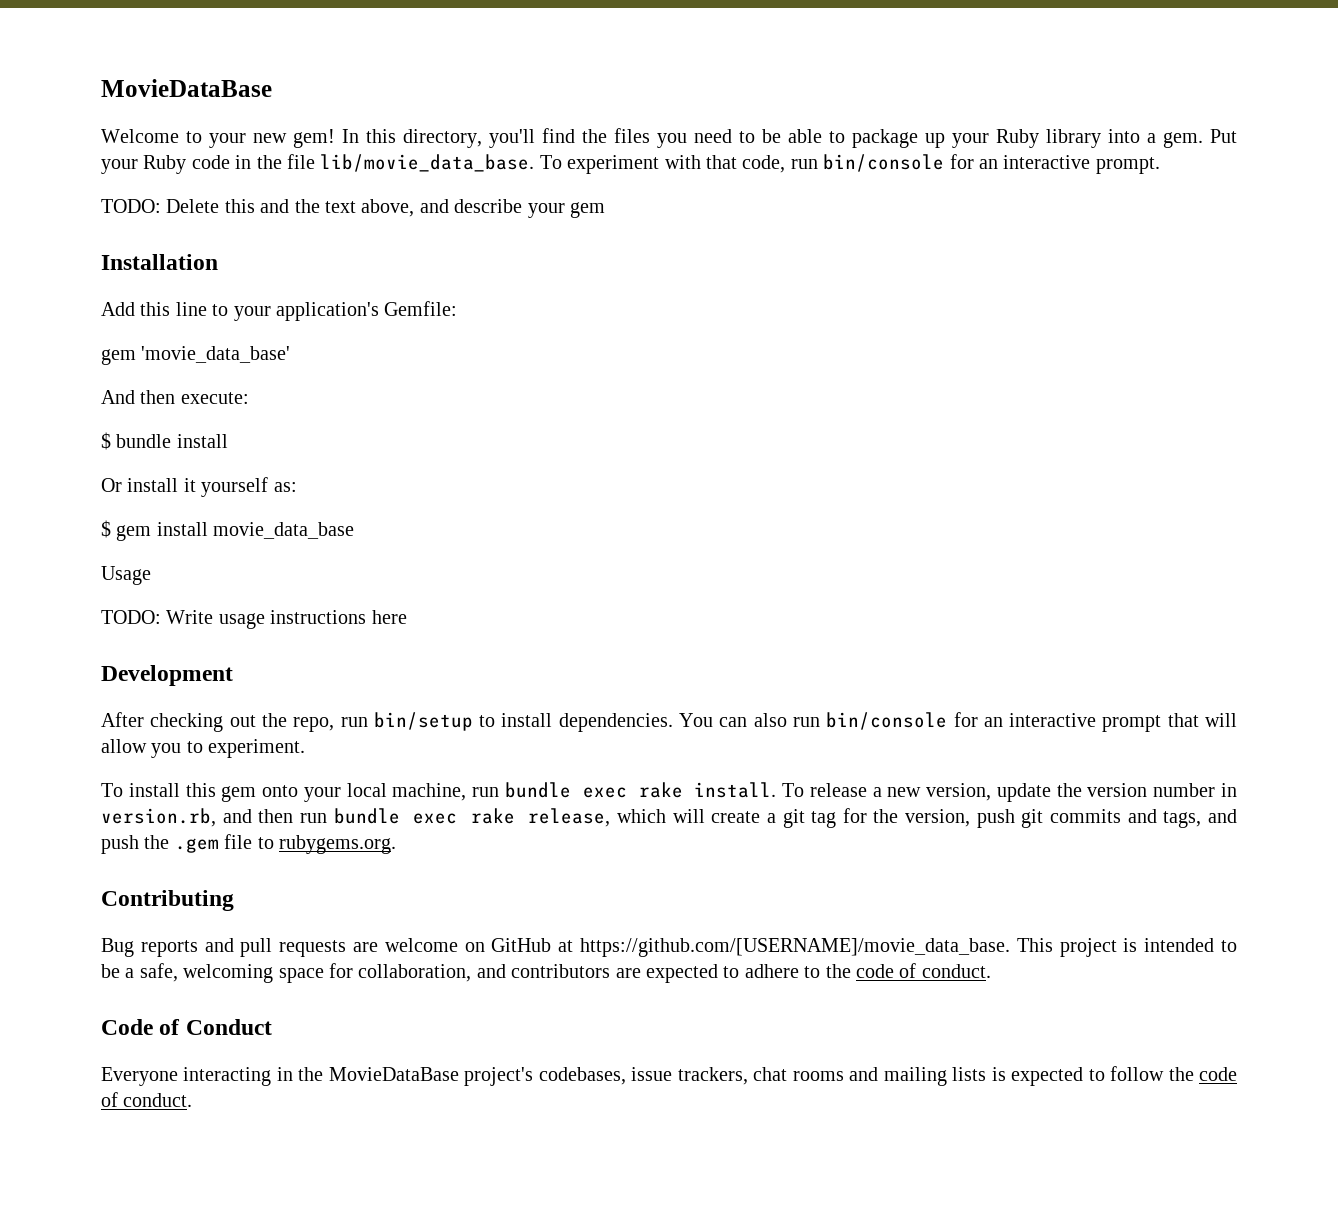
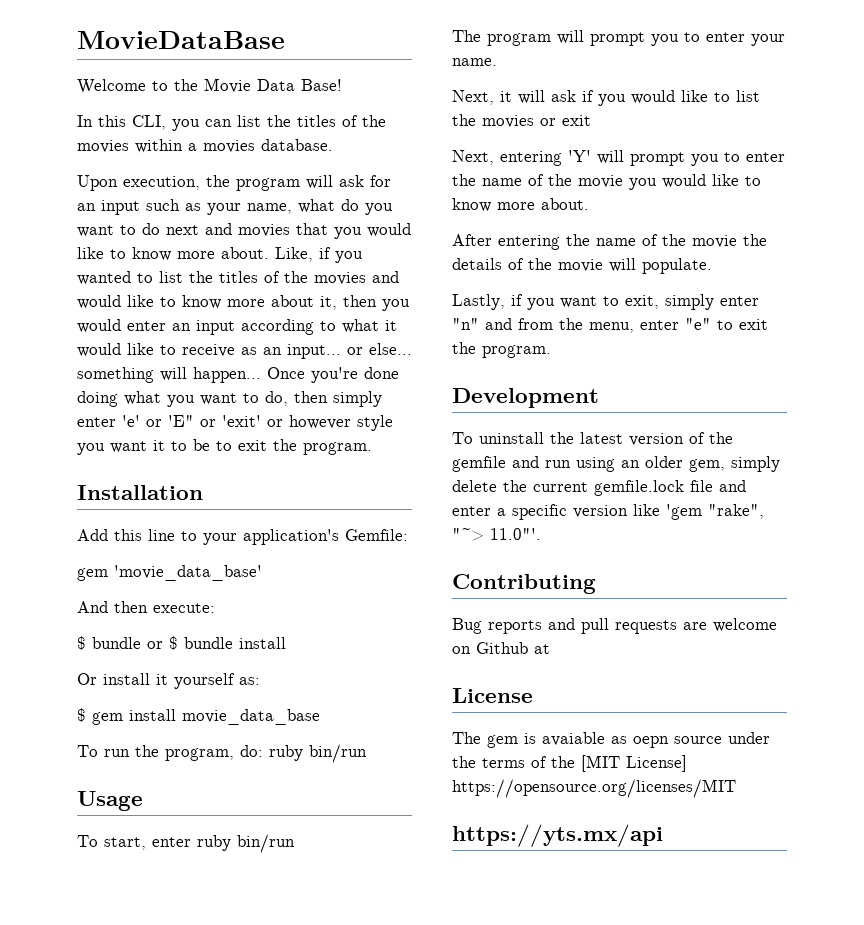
- Welcome to your new gem! In this directory, you'll find the files you need to be able to package up your Ruby library into a gem. Put your Ruby code in the file lib/movie_data_base. To experiment with that code, run bin/console for an interactive prompt.
- TODO: Delete this and the text above, and describe your gem
+ Welcome to the Movie Data Base!
+ In this CLI, you can list the titles of the movies within a movies database.
+ Upon execution, the program will ask for an input such as your name, what do you want to do next and movies that you would like to know more about. Like, if you wanted to list the titles of the movies and would like to know more about it, then you would enter an input according to what it would like to receive as an input... or else... something will happen... Once you're done doing what you want to do, then simply enter 'e' or 'E" or 'exit' or however style you want it to be to exit the program.
- $ bundle install
+ $ bundle or $ bundle install
+ To run the program, do: ruby bin/run
  Usage
- TODO: Write usage instructions here
+ To start, enter ruby bin/run
+ The program will prompt you to enter your name.
+ Next, it will ask if you would like to list the movies or exit
+ Next, entering 'Y' will prompt you to enter the name of the movie you would like to know more about.
+ After entering the name of the movie the details of the movie will populate.
+ Lastly, if you want to exit, simply enter "n" and from the menu, enter "e" to exit the program.
  Development
- After checking out the repo, run bin/setup to install dependencies. You can also run bin/console for an interactive prompt that will allow you to experiment.
- To install this gem onto your local machine, run bundle exec rake install. To release a new version, update the version number in version.rb, and then run bundle exec rake release, which will create a git tag for the version, push git commits and tags, and push the .gem file to rubygems.org.
+ To uninstall the latest version of the gemfile and run using an older gem, simply delete the current gemfile.lock file and enter a specific version like 'gem "rake", "~> 11.0"'.
- Bug reports and pull requests are welcome on GitHub at https://github.com/[USERNAME]/movie_data_base. This project is intended to be a safe, welcoming space for collaboration, and contributors are expected to adhere to the code of conduct.
- Code of Conduct
- Everyone interacting in the MovieDataBase project's codebases, issue trackers, chat rooms and mailing lists is expected to follow the code of conduct.
+ Bug reports and pull requests are welcome on Github at
+ License
+ The gem is avaiable as oepn source under the terms of the [MIT License] https://opensource.org/licenses/MIT
+ https://yts.mx/api

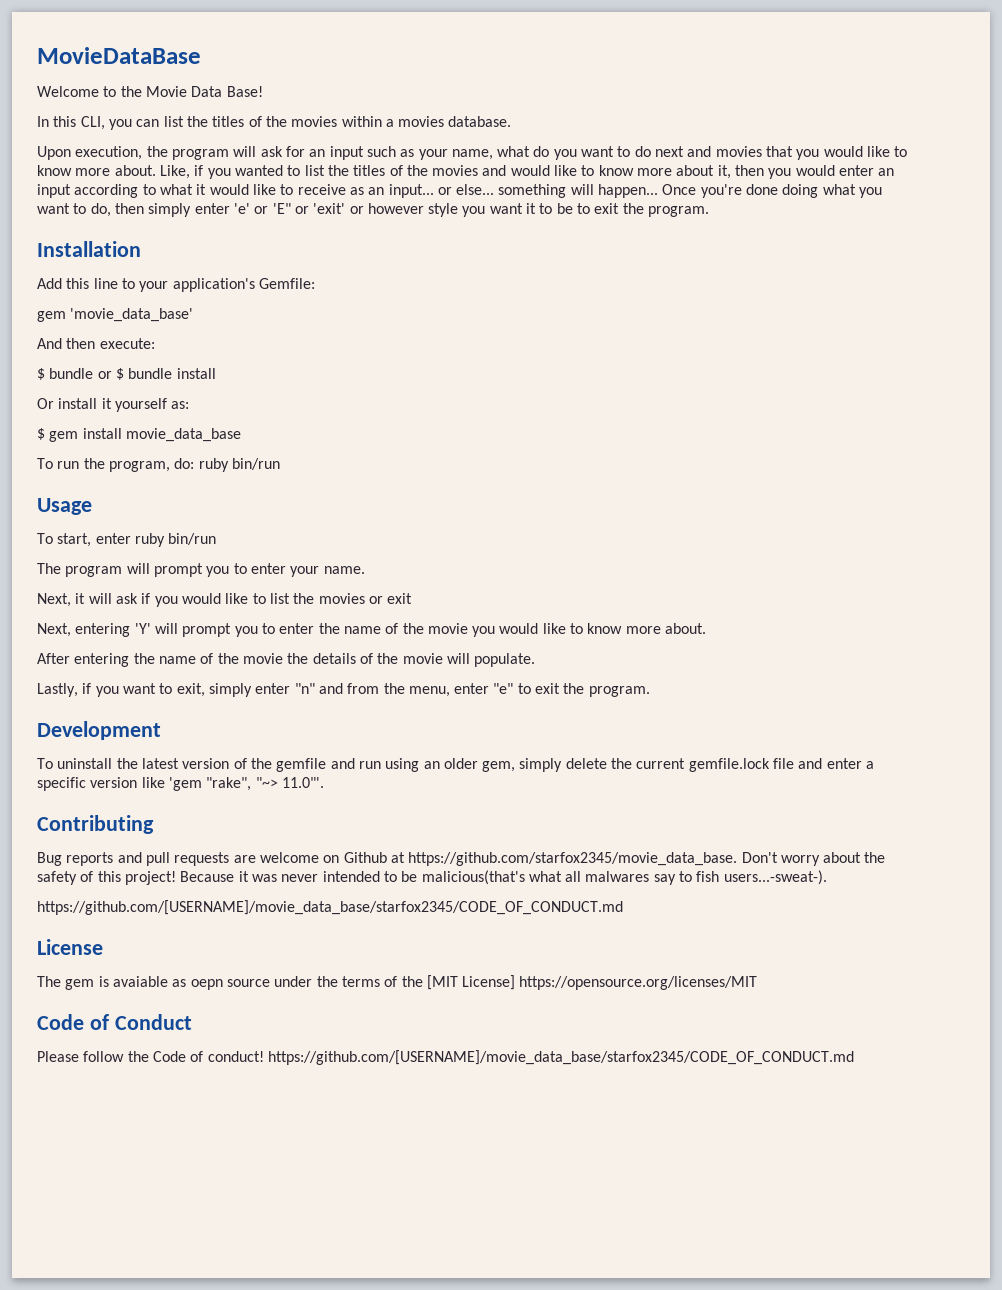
- Bug reports and pull requests are welcome on Github at
+ Bug reports and pull requests are welcome on Github at https://github.com/starfox2345/movie_data_base. Don't worry about the safety of this project! Because it was never intended to be malicious(that's what all malwares say to fish users...-sweat-).
+ https://github.com/[USERNAME]/movie_data_base/starfox2345/CODE_OF_CONDUCT.md
- https://yts.mx/api
+ Code of Conduct
+ Please follow the Code of conduct! https://github.com/[USERNAME]/movie_data_base/starfox2345/CODE_OF_CONDUCT.md

